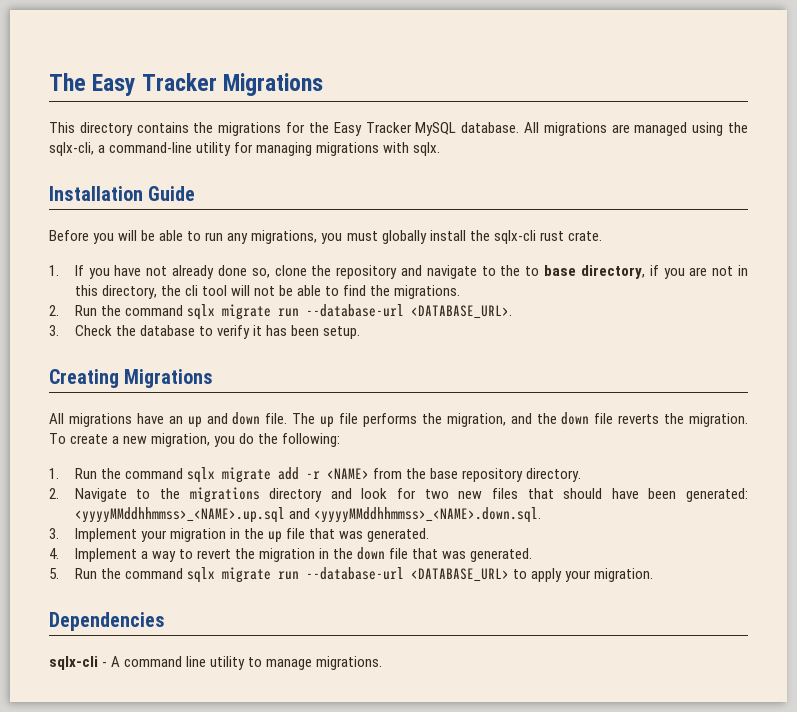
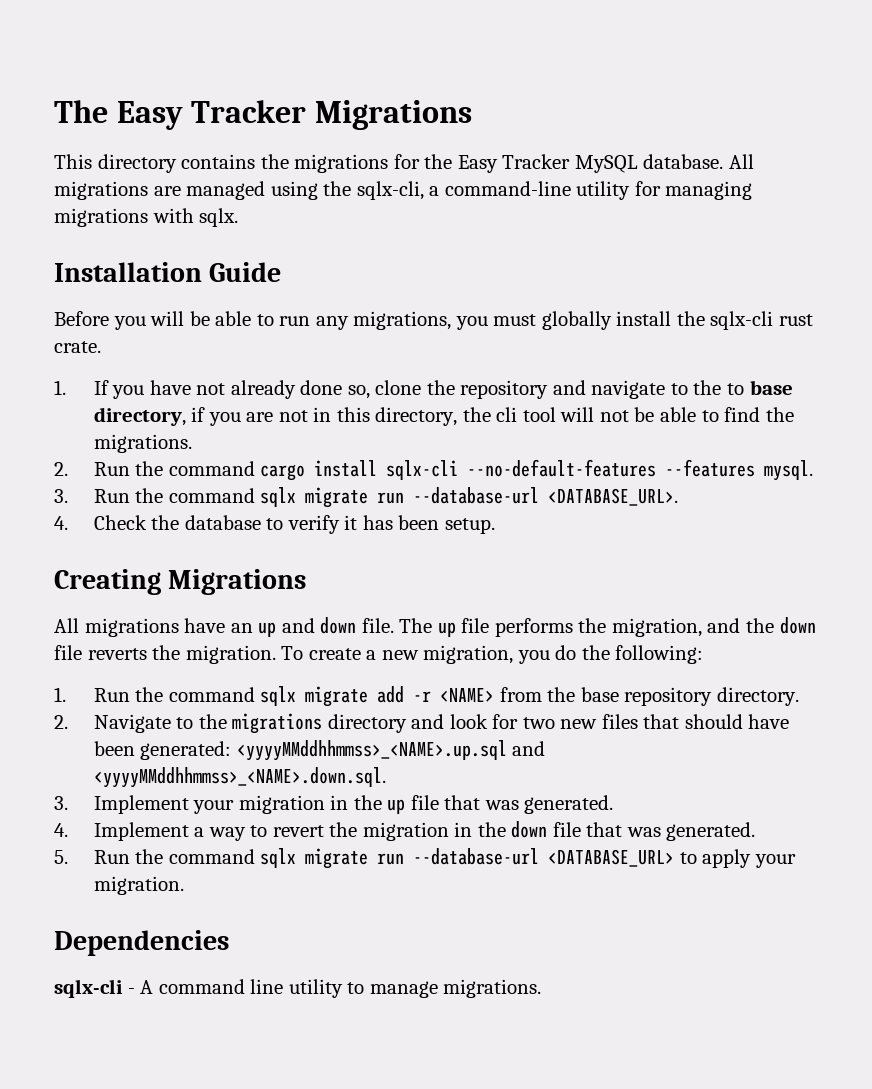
- 2. Run the command sqlx migrate run --database-url <DATABASE_URL>.
+ 2. Run the command cargo install sqlx-cli --no-default-features --features mysql.
+ 3. Run the command sqlx migrate run --database-url <DATABASE_URL>.
- 3. Check the database to verify it has been setup.
+ 4. Check the database to verify it has been setup.

